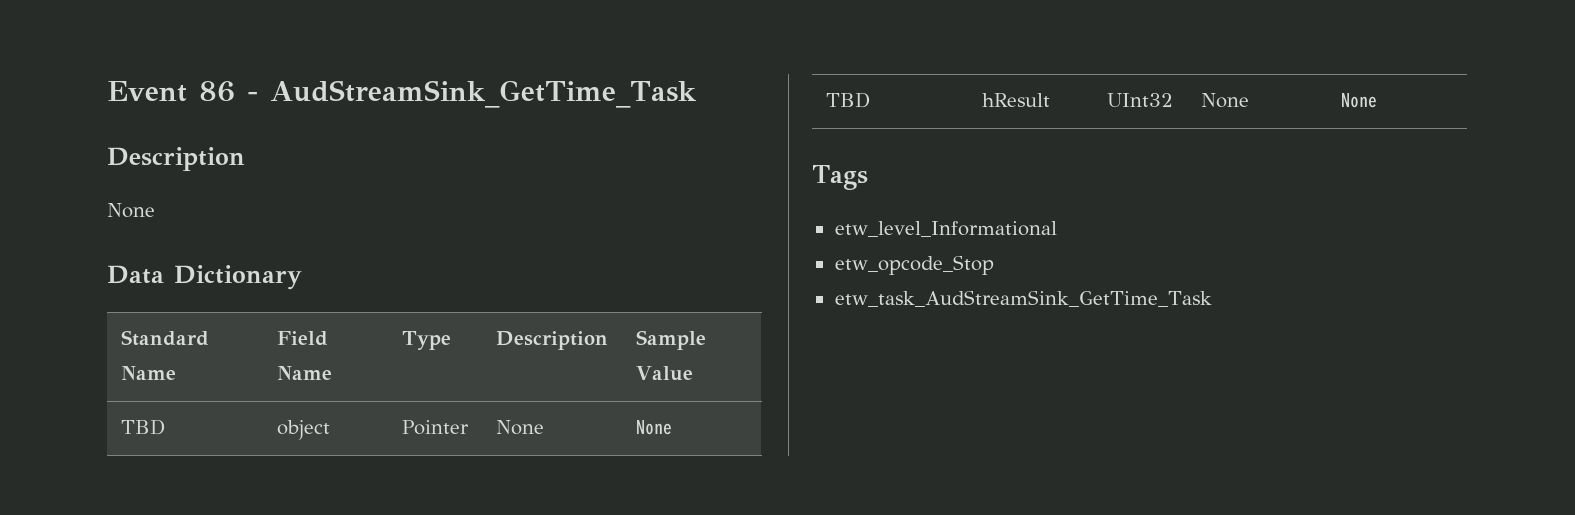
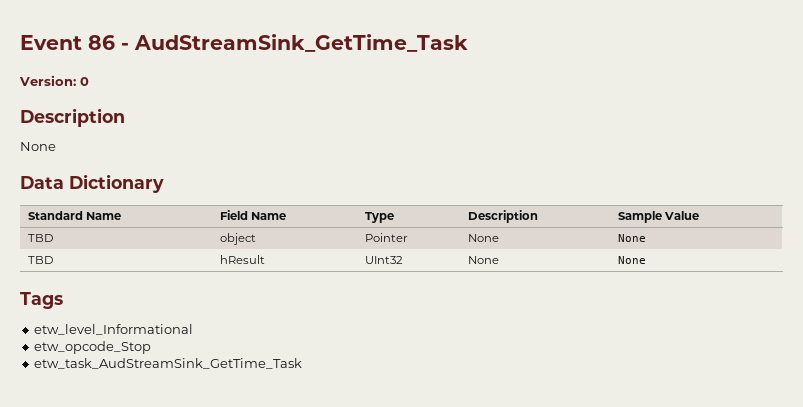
+ Version: 0

